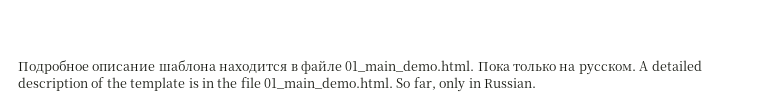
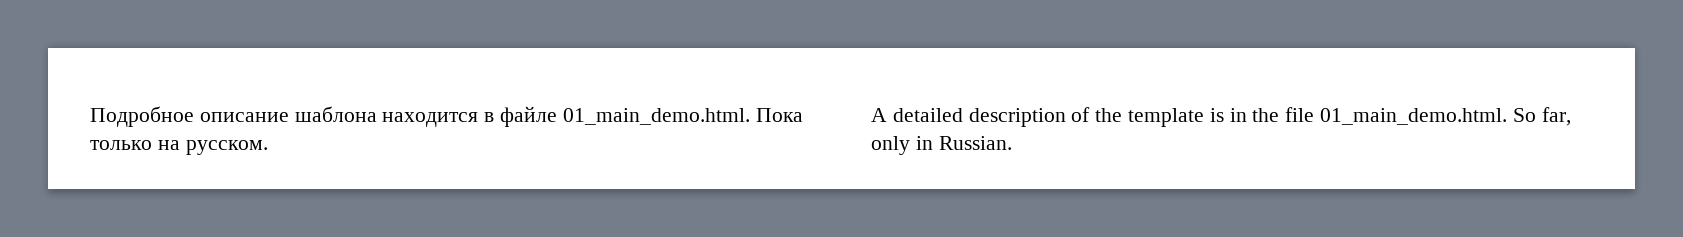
- Подробное описание шаблона находится в файле 01_main_demo.html. Пока только на русском. A detailed description of the template is in the file 01_main_demo.html. So far, only in Russian.
+ Подробное описание шаблона находится в файле 01_main_demo.html. Пока только на русском.
+ A detailed description of the template is in the file 01_main_demo.html. So far, only in Russian.

